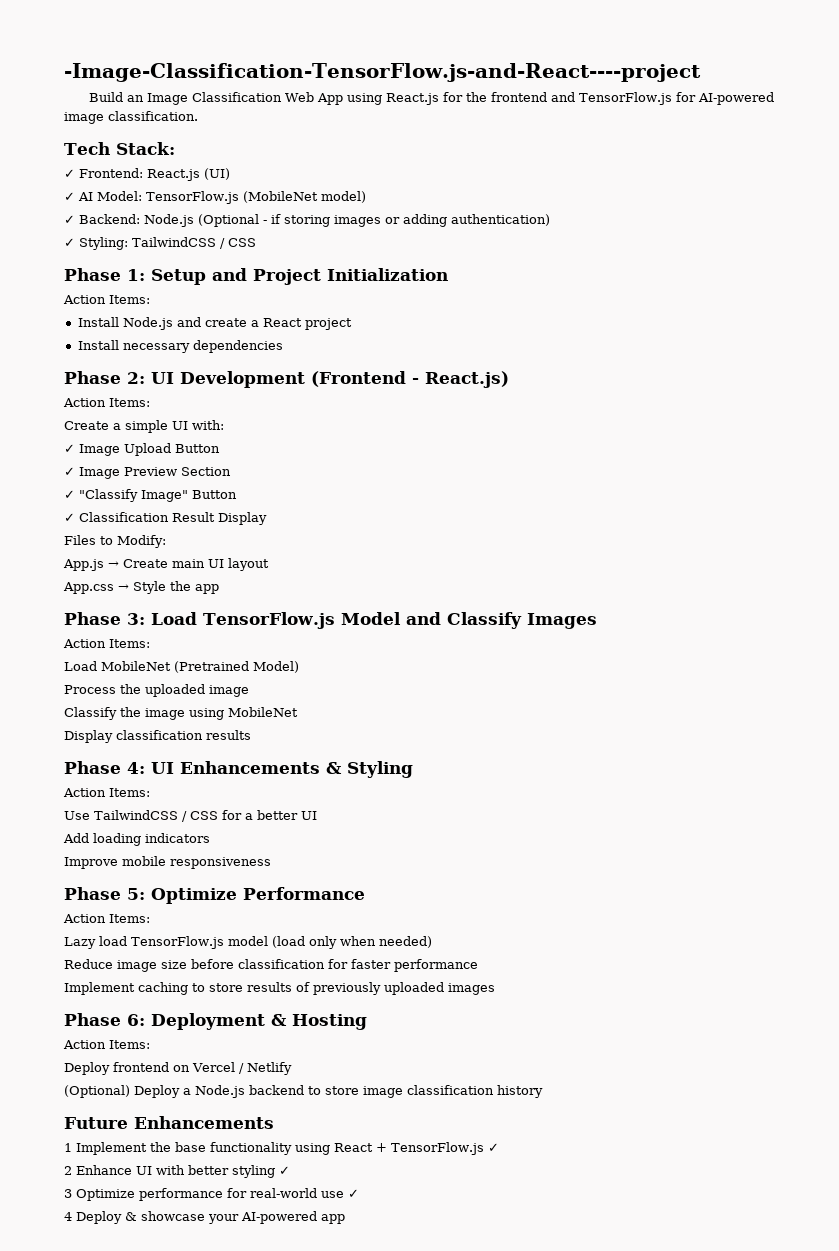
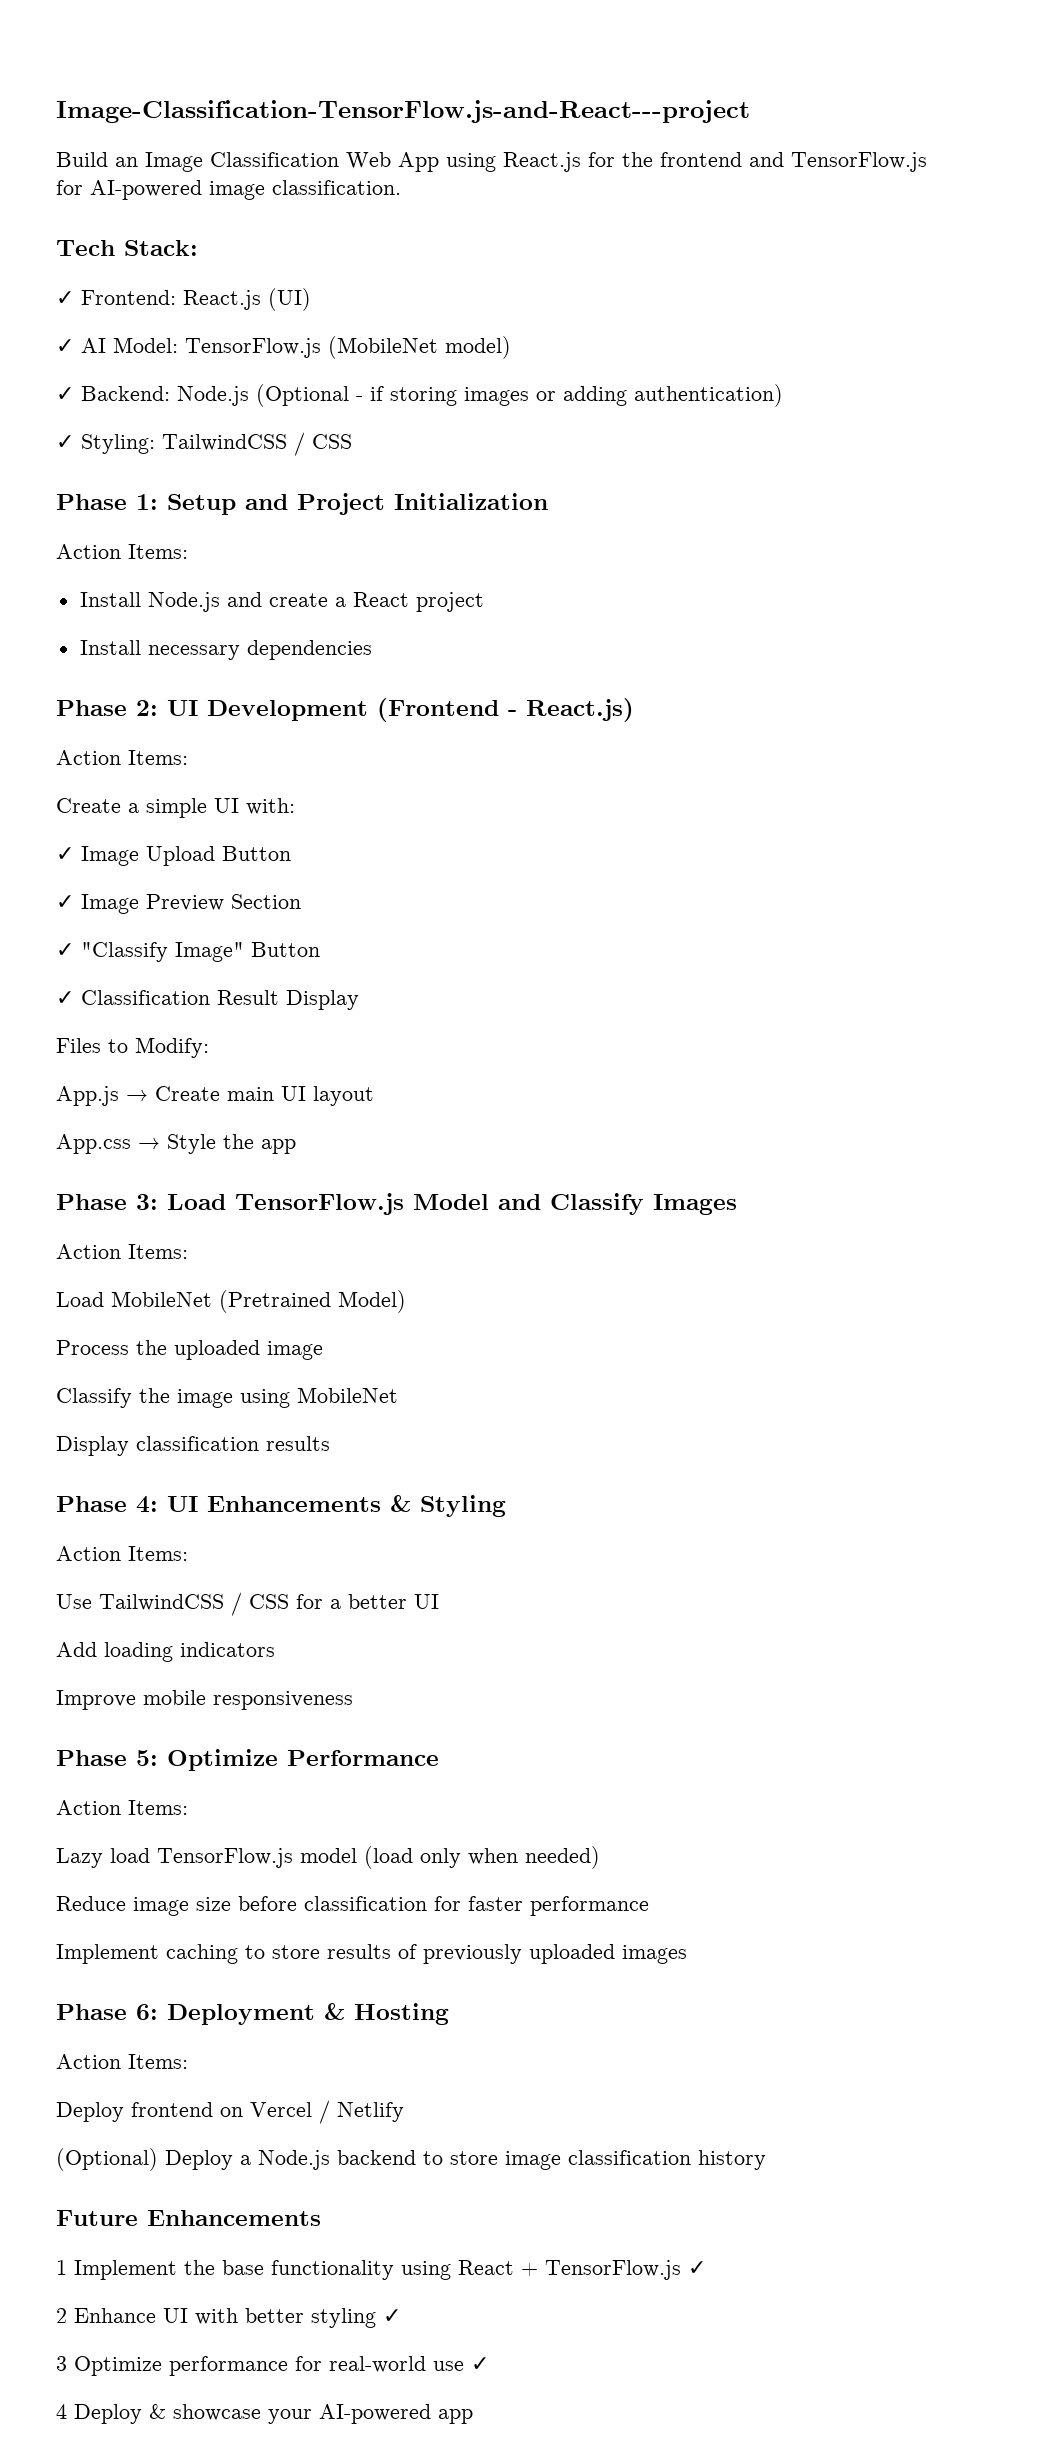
- -Image-Classification-TensorFlow.js-and-React----project
+ Image-Classification-TensorFlow.js-and-React---project

